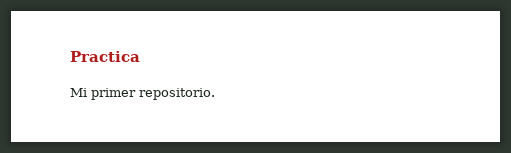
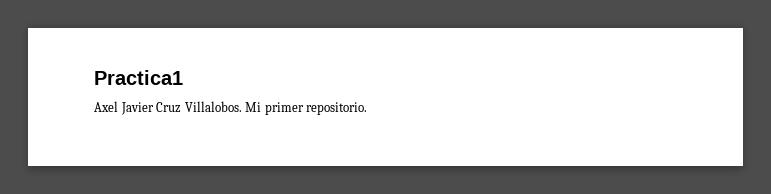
- Practica
- Mi primer repositorio.
+ Practica1
+ Axel Javier Cruz Villalobos. Mi primer repositorio.

